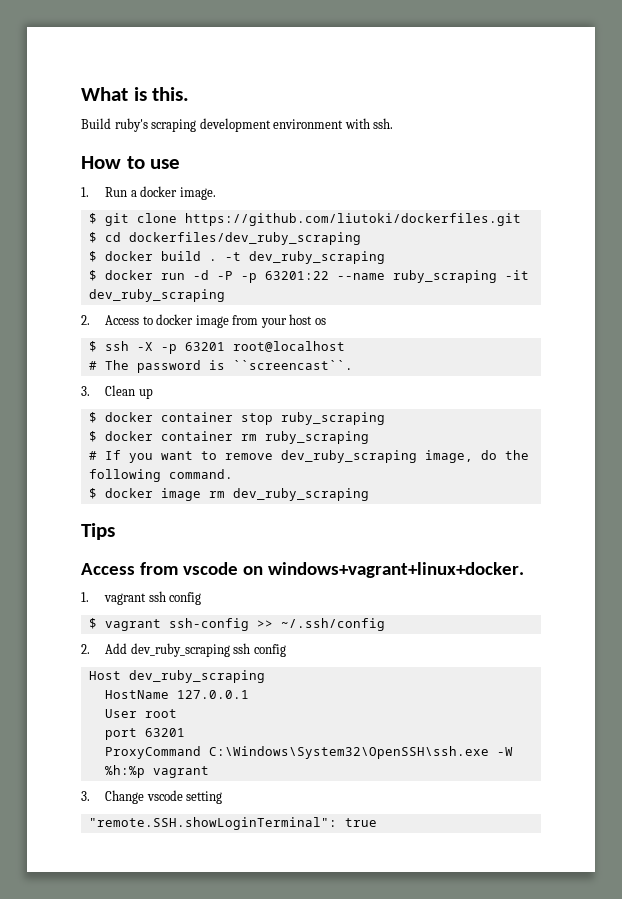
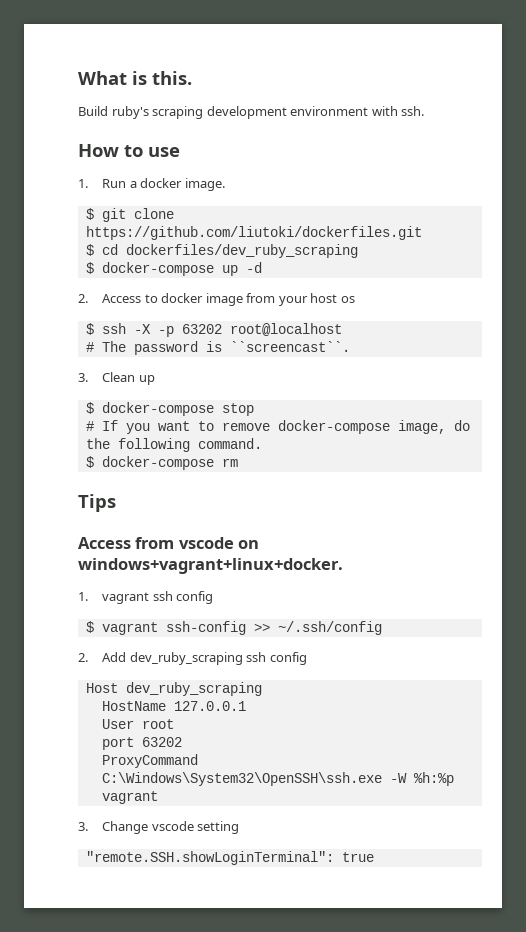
- $ docker build . -t dev_ruby_scraping
- $ docker run -d -P -p 63201:22 --name ruby_scraping -it dev_ruby_scraping
+ $ docker-compose up -d
- $ ssh -X -p 63201 root@localhost
+ $ ssh -X -p 63202 root@localhost
- $ docker container stop ruby_scraping
- $ docker container rm ruby_scraping
+ $ docker-compose stop
- # If you want to remove dev_ruby_scraping image, do the following command.
+ # If you want to remove docker-compose image, do the following command.
- $ docker image rm dev_ruby_scraping
+ $ docker-compose rm
- port 63201
+ port 63202

